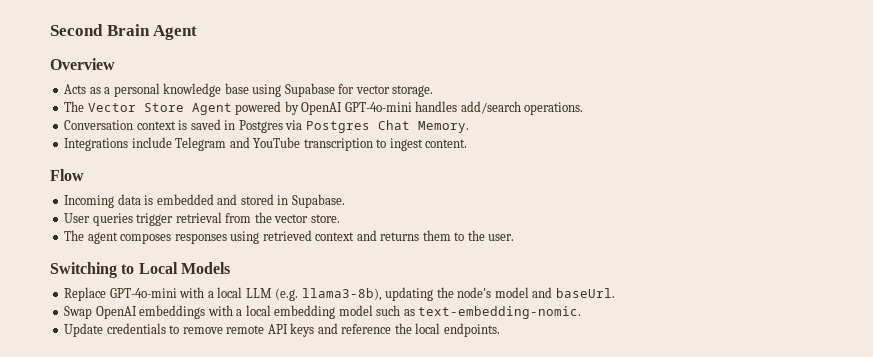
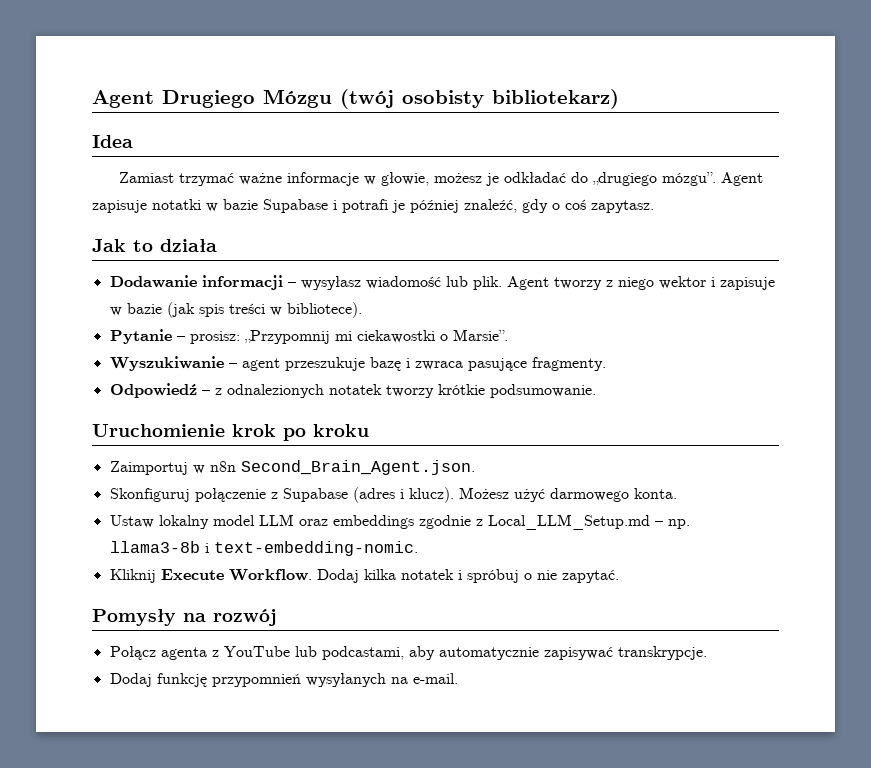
- Second Brain Agent
- Overview
- Acts as a personal knowledge base using Supabase for vector storage.
- The Vector Store Agent powered by OpenAI GPT-4o-mini handles add/search operations.
- Conversation context is saved in Postgres via Postgres Chat Memory.
- Integrations include Telegram and YouTube transcription to ingest content.
- Flow
- Incoming data is embedded and stored in Supabase.
- User queries trigger retrieval from the vector store.
- The agent composes responses using retrieved context and returns them to the user.
- Switching to Local Models
- Replace GPT-4o-mini with a local LLM (e.g. llama3-8b), updating the node's model and baseUrl.
- Swap OpenAI embeddings with a local embedding model such as text-embedding-nomic.
- Update credentials to remove remote API keys and reference the local endpoints.
+ Agent Drugiego Mózgu (twój osobisty bibliotekarz)
+ Idea
+ Zamiast trzymać ważne informacje w głowie, możesz je odkładać do „drugiego mózgu”. Agent zapisuje notatki w bazie Supabase i potrafi je później znaleźć, gdy o coś zapytasz.
+ Jak to działa
+ Dodawanie informacji – wysyłasz wiadomość lub plik. Agent tworzy z niego wektor i zapisuje w bazie (jak spis treści w bibliotece).
+ Pytanie – prosisz: „Przypomnij mi ciekawostki o Marsie”.
+ Wyszukiwanie – agent przeszukuje bazę i zwraca pasujące fragmenty.
+ Odpowiedź – z odnalezionych notatek tworzy krótkie podsumowanie.
+ Uruchomienie krok po kroku
+ Zaimportuj w n8n Second_Brain_Agent.json.
+ Skonfiguruj połączenie z Supabase (adres i klucz). Możesz użyć darmowego konta.
+ Ustaw lokalny model LLM oraz embeddings zgodnie z Local_LLM_Setup.md – np. llama3-8b i text-embedding-nomic.
+ Kliknij Execute Workflow. Dodaj kilka notatek i spróbuj o nie zapytać.
+ Pomysły na rozwój
+ Połącz agenta z YouTube lub podcastami, aby automatycznie zapisywać transkrypcje.
+ Dodaj funkcję przypomnień wysyłanych na e‑mail.

